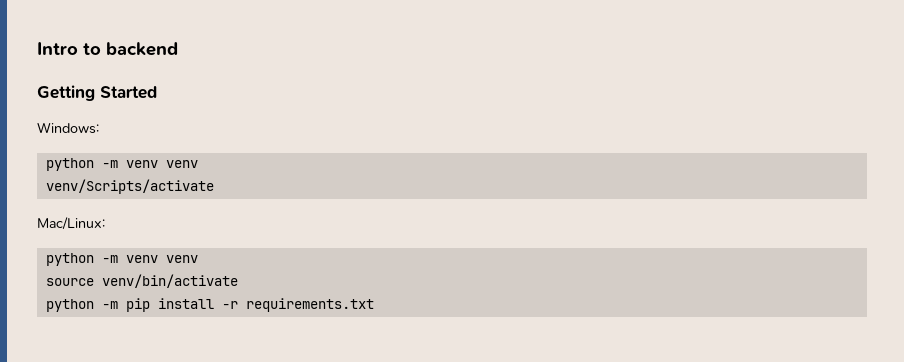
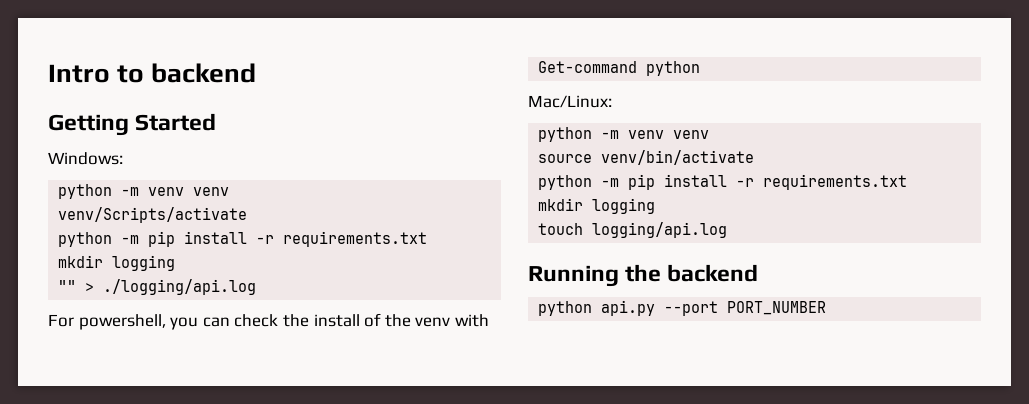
  venv/Scripts/activate
+ python -m pip install -r requirements.txt
+ mkdir logging
+ "" > ./logging/api.log
+ For powershell, you can check the install of the venv with
+ Get-command python
  source venv/bin/activate
  python -m pip install -r requirements.txt
+ mkdir logging
+ touch logging/api.log
+ Running the backend
+ python api.py --port PORT_NUMBER

